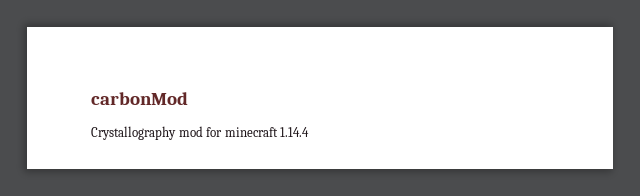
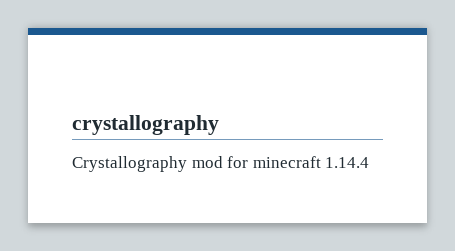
- carbonMod
+ crystallography

